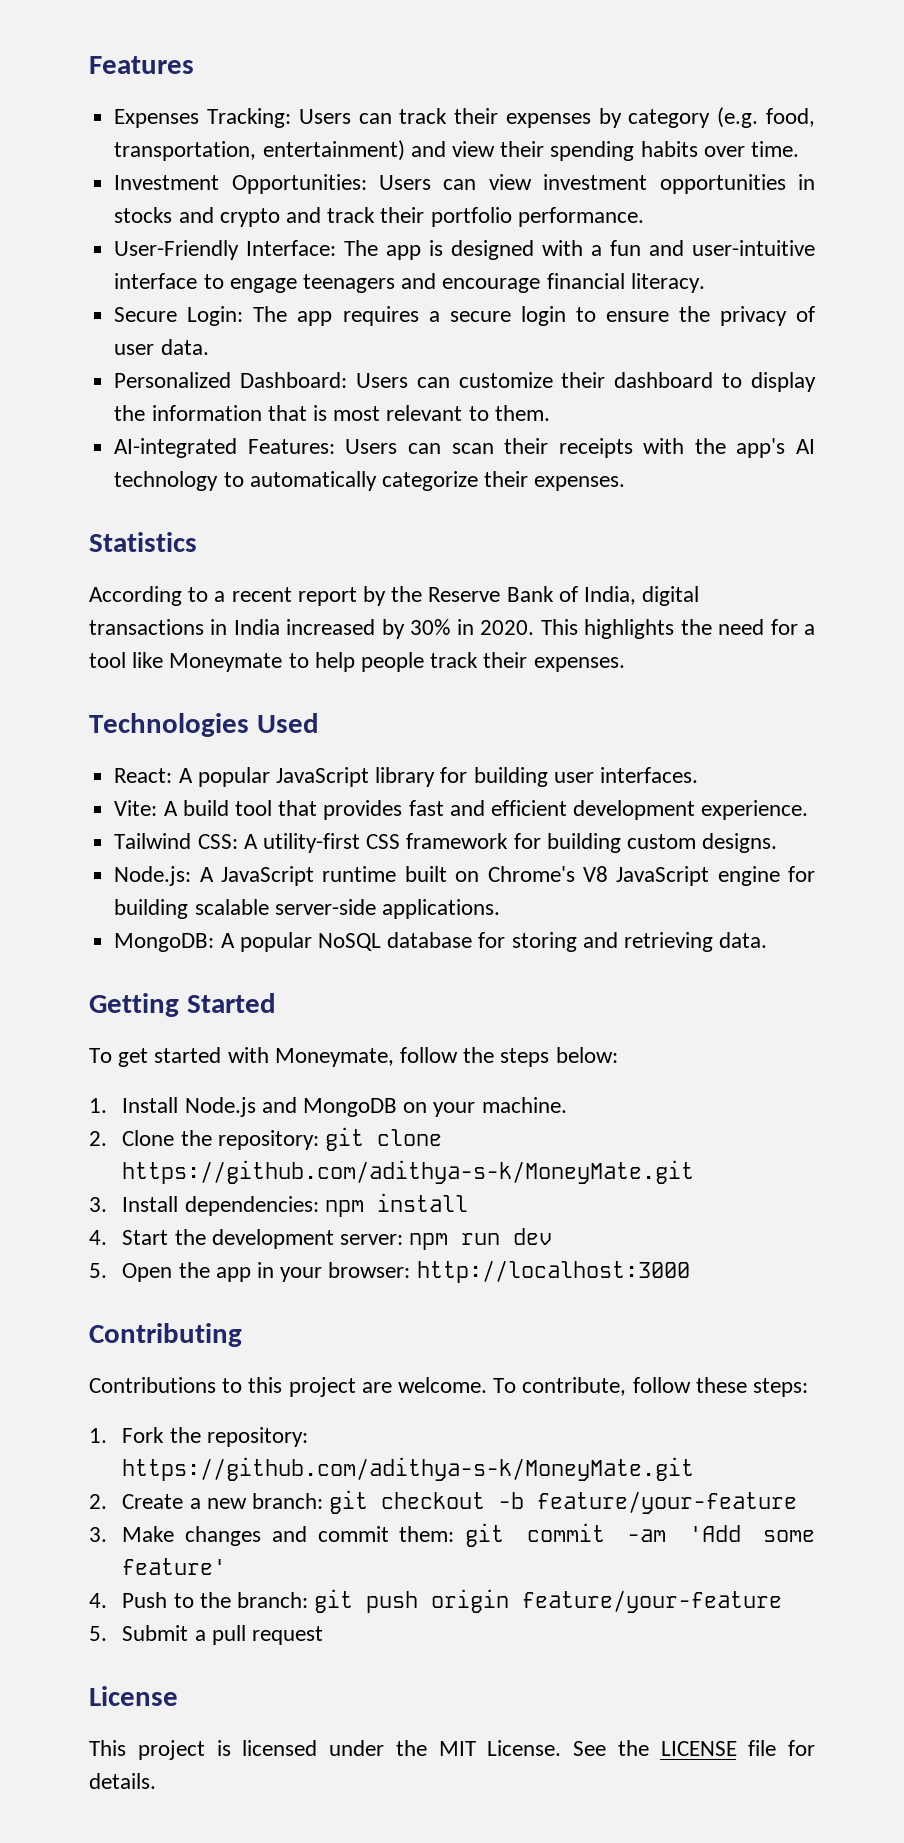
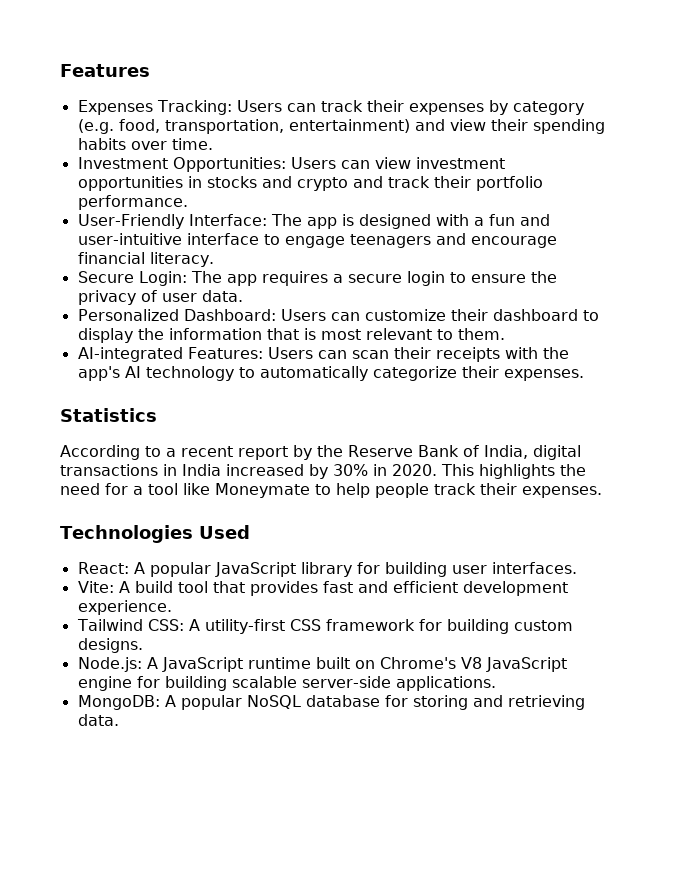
- Getting Started
- To get started with Moneymate, follow the steps below:
- 1. Install Node.js and MongoDB on your machine.
- 2. Clone the repository: git clone https://github.com/adithya-s-k/MoneyMate.git
- 3. Install dependencies: npm install
- 4. Start the development server: npm run dev
- 5. Open the app in your browser: http://localhost:3000
- Contributing
- Contributions to this project are welcome. To contribute, follow these steps:
- 1. Fork the repository: https://github.com/adithya-s-k/MoneyMate.git
- 2. Create a new branch: git checkout -b feature/your-feature
- 3. Make changes and commit them: git commit -am 'Add some feature'
- 4. Push to the branch: git push origin feature/your-feature
- 5. Submit a pull request
- License
- This project is licensed under the MIT License. See the LICENSE file for details.

